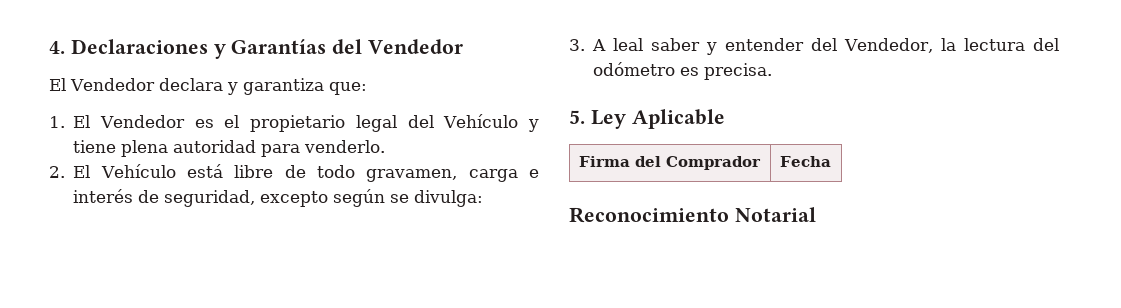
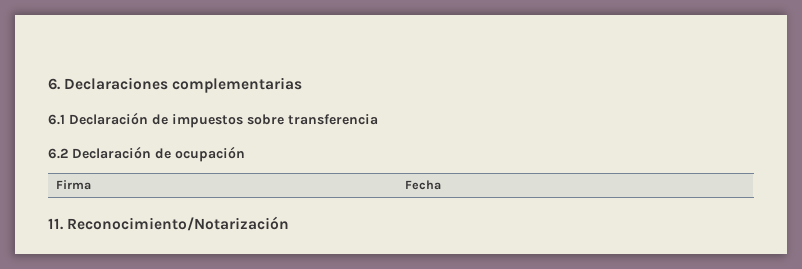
- 4. Declaraciones y Garantías del Vendedor
- El Vendedor declara y garantiza que:
- 1. El Vendedor es el propietario legal del Vehículo y tiene plena autoridad para venderlo.
- 2. El Vehículo está libre de todo gravamen, carga e interés de seguridad, excepto según se divulga:
- 3. A leal saber y entender del Vendedor, la lectura del odómetro es precisa.
- 5. Ley Aplicable
+ 6. Declaraciones complementarias
+ 6.1 Declaración de impuestos sobre transferencia
+ 6.2 Declaración de ocupación
- Firma del Comprador | Fecha
+ Firma | Fecha
- Reconocimiento Notarial
+ 11. Reconocimiento/Notarización

